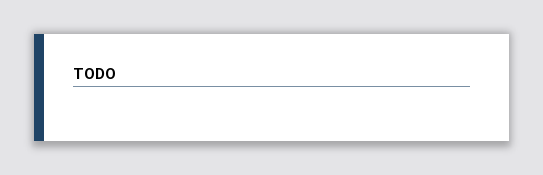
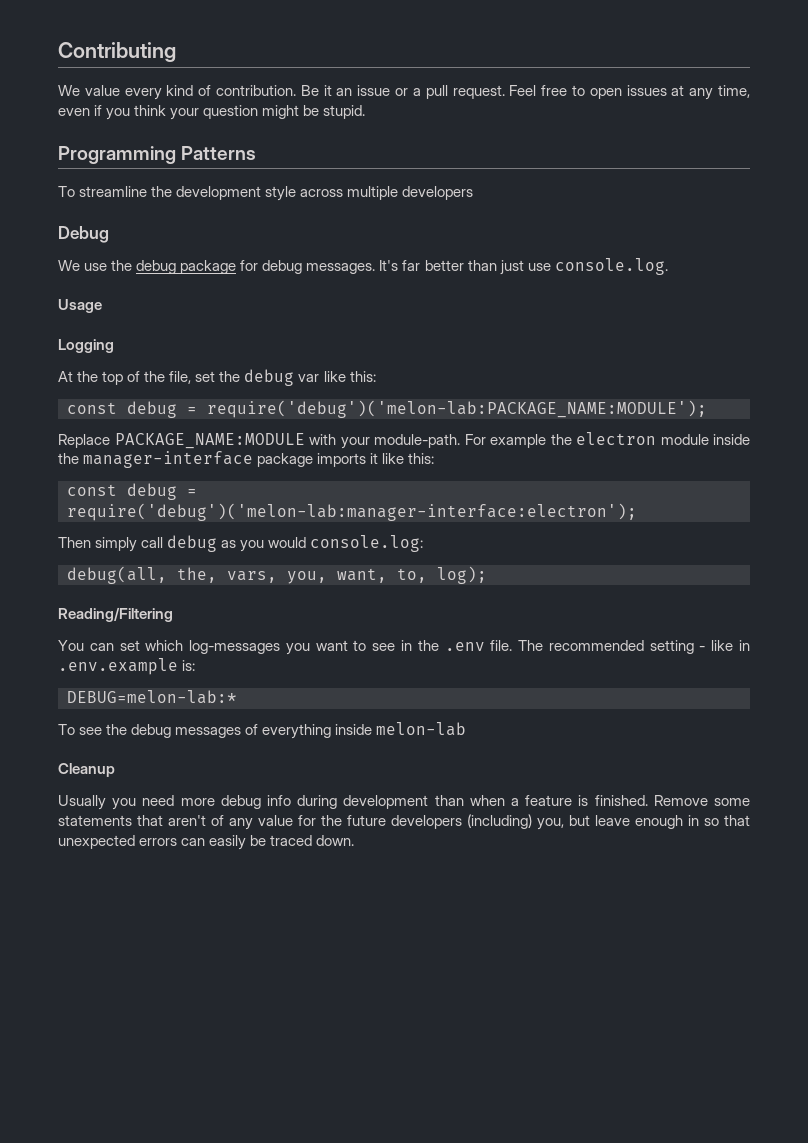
- TODO
+ Contributing
+ We value every kind of contribution. Be it an issue or a pull request. Feel free to open issues at any time, even if you think your question might be stupid.
+ Programming Patterns
+ To streamline the development style across multiple developers
+ Debug
+ We use the debug package for debug messages. It's far better than just use console.log.
+ Usage
+ Logging
+ At the top of the file, set the debug var like this:
+ const debug = require('debug')('melon-lab:PACKAGE_NAME:MODULE');
+ Replace PACKAGE_NAME:MODULE with your module-path. For example the electron module inside the manager-interface package imports it like this:
+ const debug = require('debug')('melon-lab:manager-interface:electron');
+ Then simply call debug as you would console.log:
+ debug(all, the, vars, you, want, to, log);
+ Reading/Filtering
+ You can set which log-messages you want to see in the .env file. The recommended setting - like in .env.example is:
+ DEBUG=melon-lab:*
+ To see the debug messages of everything inside melon-lab
+ Cleanup
+ Usually you need more debug info during development than when a feature is finished. Remove some statements that aren't of any value for the future developers (including) you, but leave enough in so that unexpected errors can easily be traced down.

